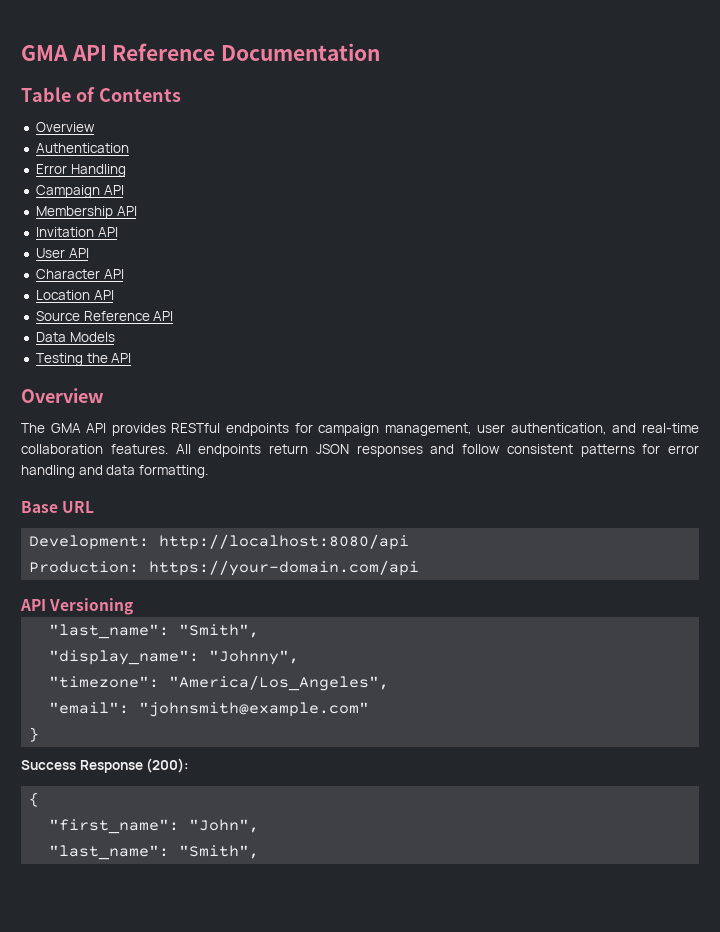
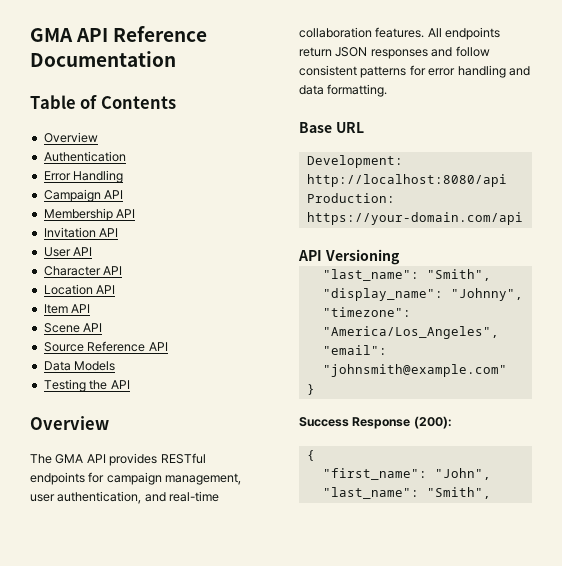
+ Item API
+ Scene API

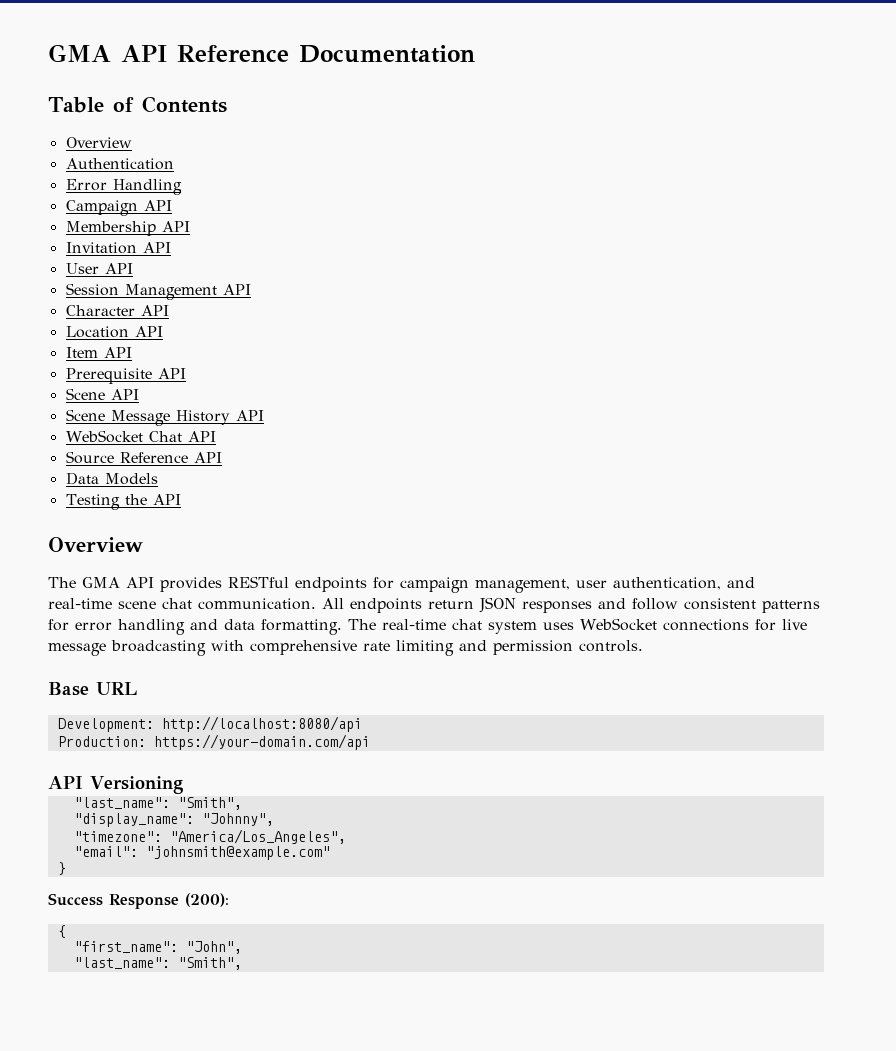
+ Session Management API
+ Prerequisite API
+ Scene Message History API
+ WebSocket Chat API
- The GMA API provides RESTful endpoints for campaign management, user authentication, and real-time collaboration features.
+ The GMA API provides RESTful endpoints for campaign management, user authentication, and real-time scene chat communication.
+ The real-time chat system uses WebSocket connections for live message broadcasting with comprehensive rate limiting and permission controls.

